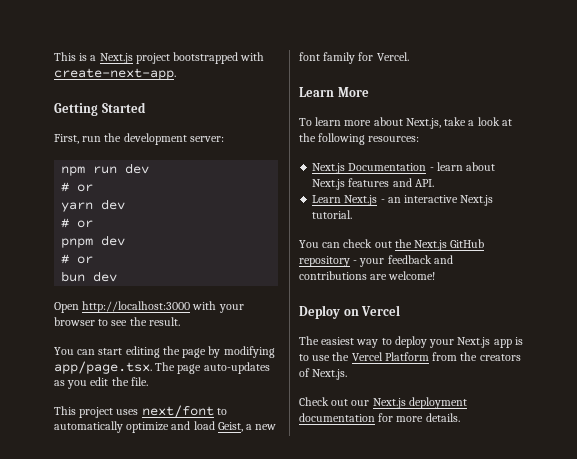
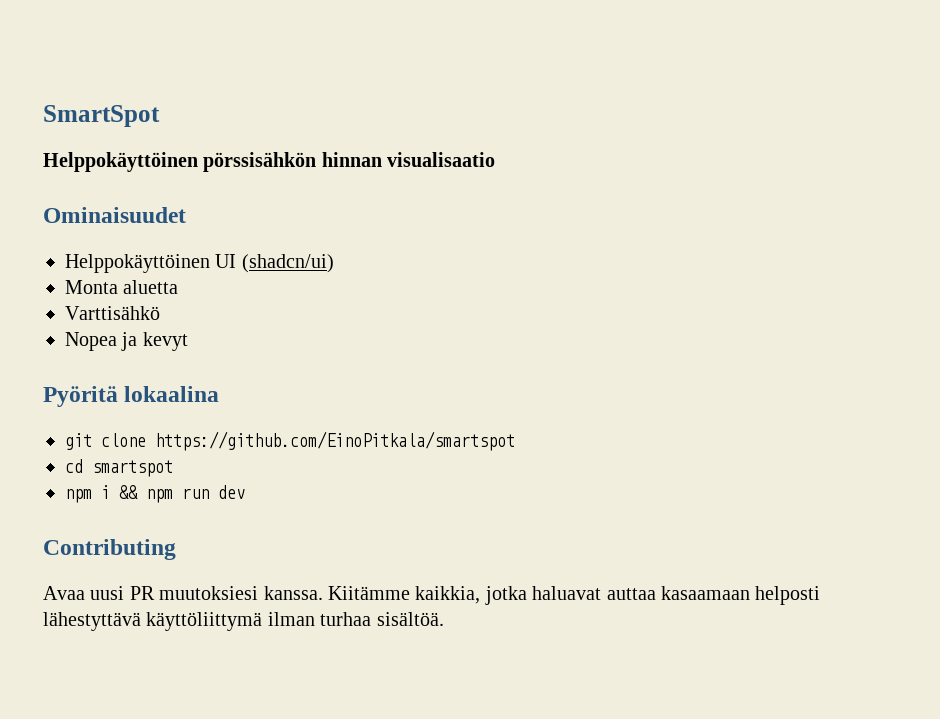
- This is a Next.js project bootstrapped with create-next-app.
- Getting Started
- First, run the development server:
- npm run dev
- # or
- yarn dev
- # or
- pnpm dev
- # or
- bun dev
- Open http://localhost:3000 with your browser to see the result.
- You can start editing the page by modifying app/page.tsx. The page auto-updates as you edit the file.
- This project uses next/font to automatically optimize and load Geist, a new font family for Vercel.
- Learn More
- To learn more about Next.js, take a look at the following resources:
- Next.js Documentation - learn about Next.js features and API.
- Learn Next.js - an interactive Next.js tutorial.
- You can check out the Next.js GitHub repository - your feedback and contributions are welcome!
- Deploy on Vercel
- The easiest way to deploy your Next.js app is to use the Vercel Platform from the creators of Next.js.
- Check out our Next.js deployment documentation for more details.
+ SmartSpot
+ Helppokäyttöinen pörssisähkön hinnan visualisaatio
+ Ominaisuudet
+ Helppokäyttöinen UI (shadcn/ui)
+ Monta aluetta
+ Varttisähkö
+ Nopea ja kevyt
+ Pyöritä lokaalina
+ git clone https://github.com/EinoPitkala/smartspot
+ cd smartspot
+ npm i && npm run dev
+ Contributing
+ Avaa uusi PR muutoksiesi kanssa. Kiitämme kaikkia, jotka haluavat auttaa kasaamaan helposti lähestyttävä käyttöliittymä ilman turhaa sisältöä.

